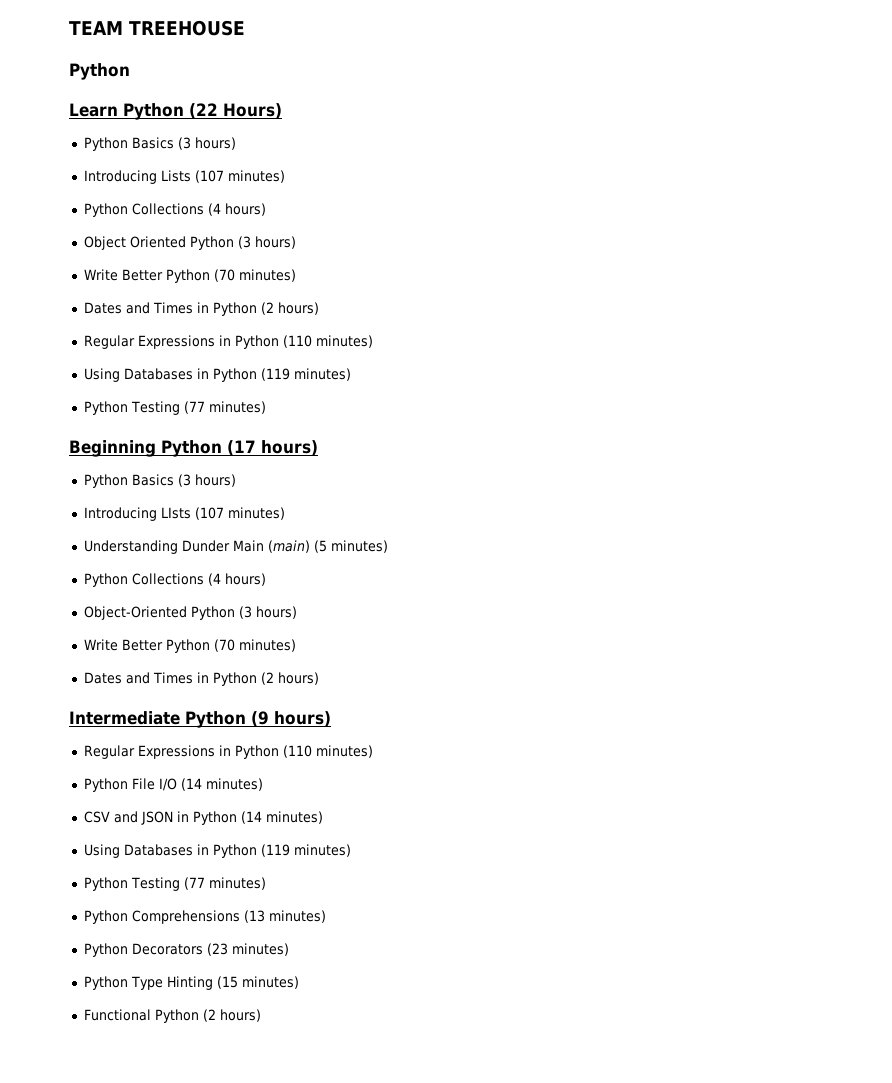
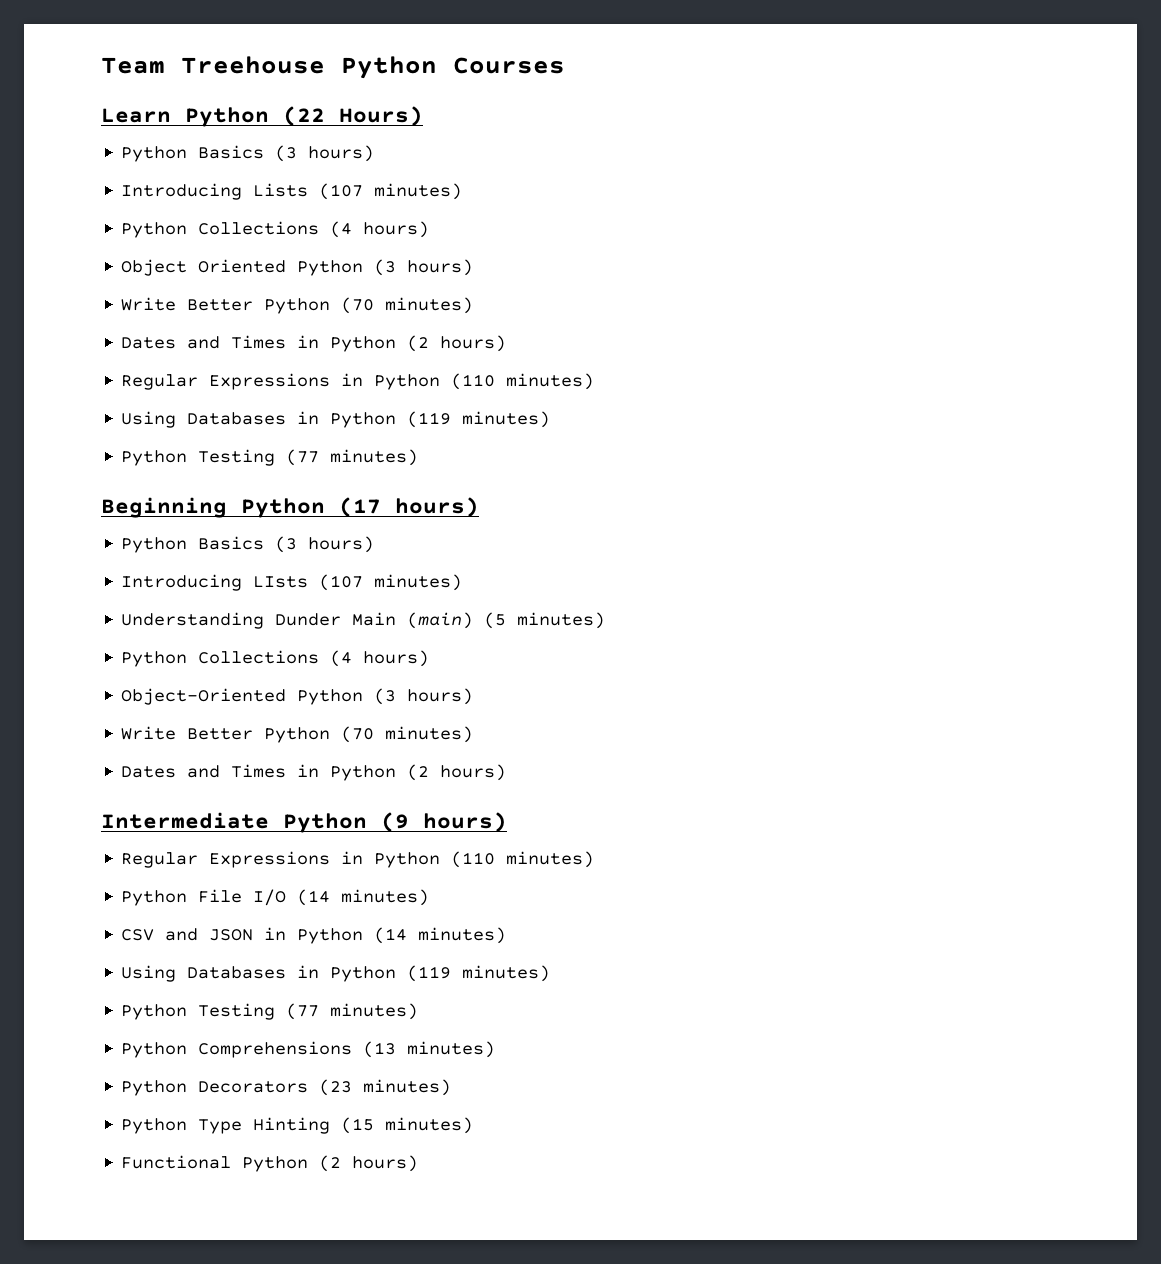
- TEAM TREEHOUSE
- Python
+ Team Treehouse Python Courses

